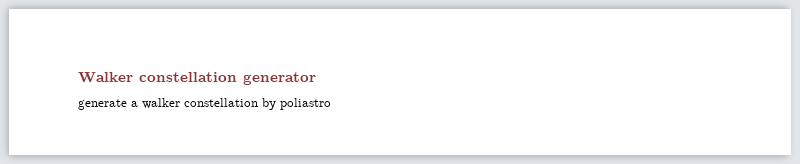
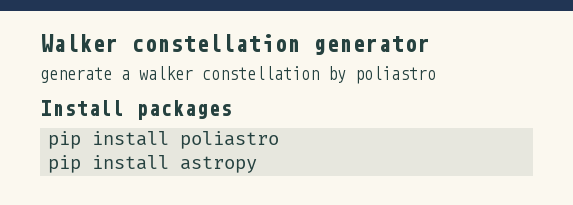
+ Install packages
+ pip install poliastro
+ pip install astropy

